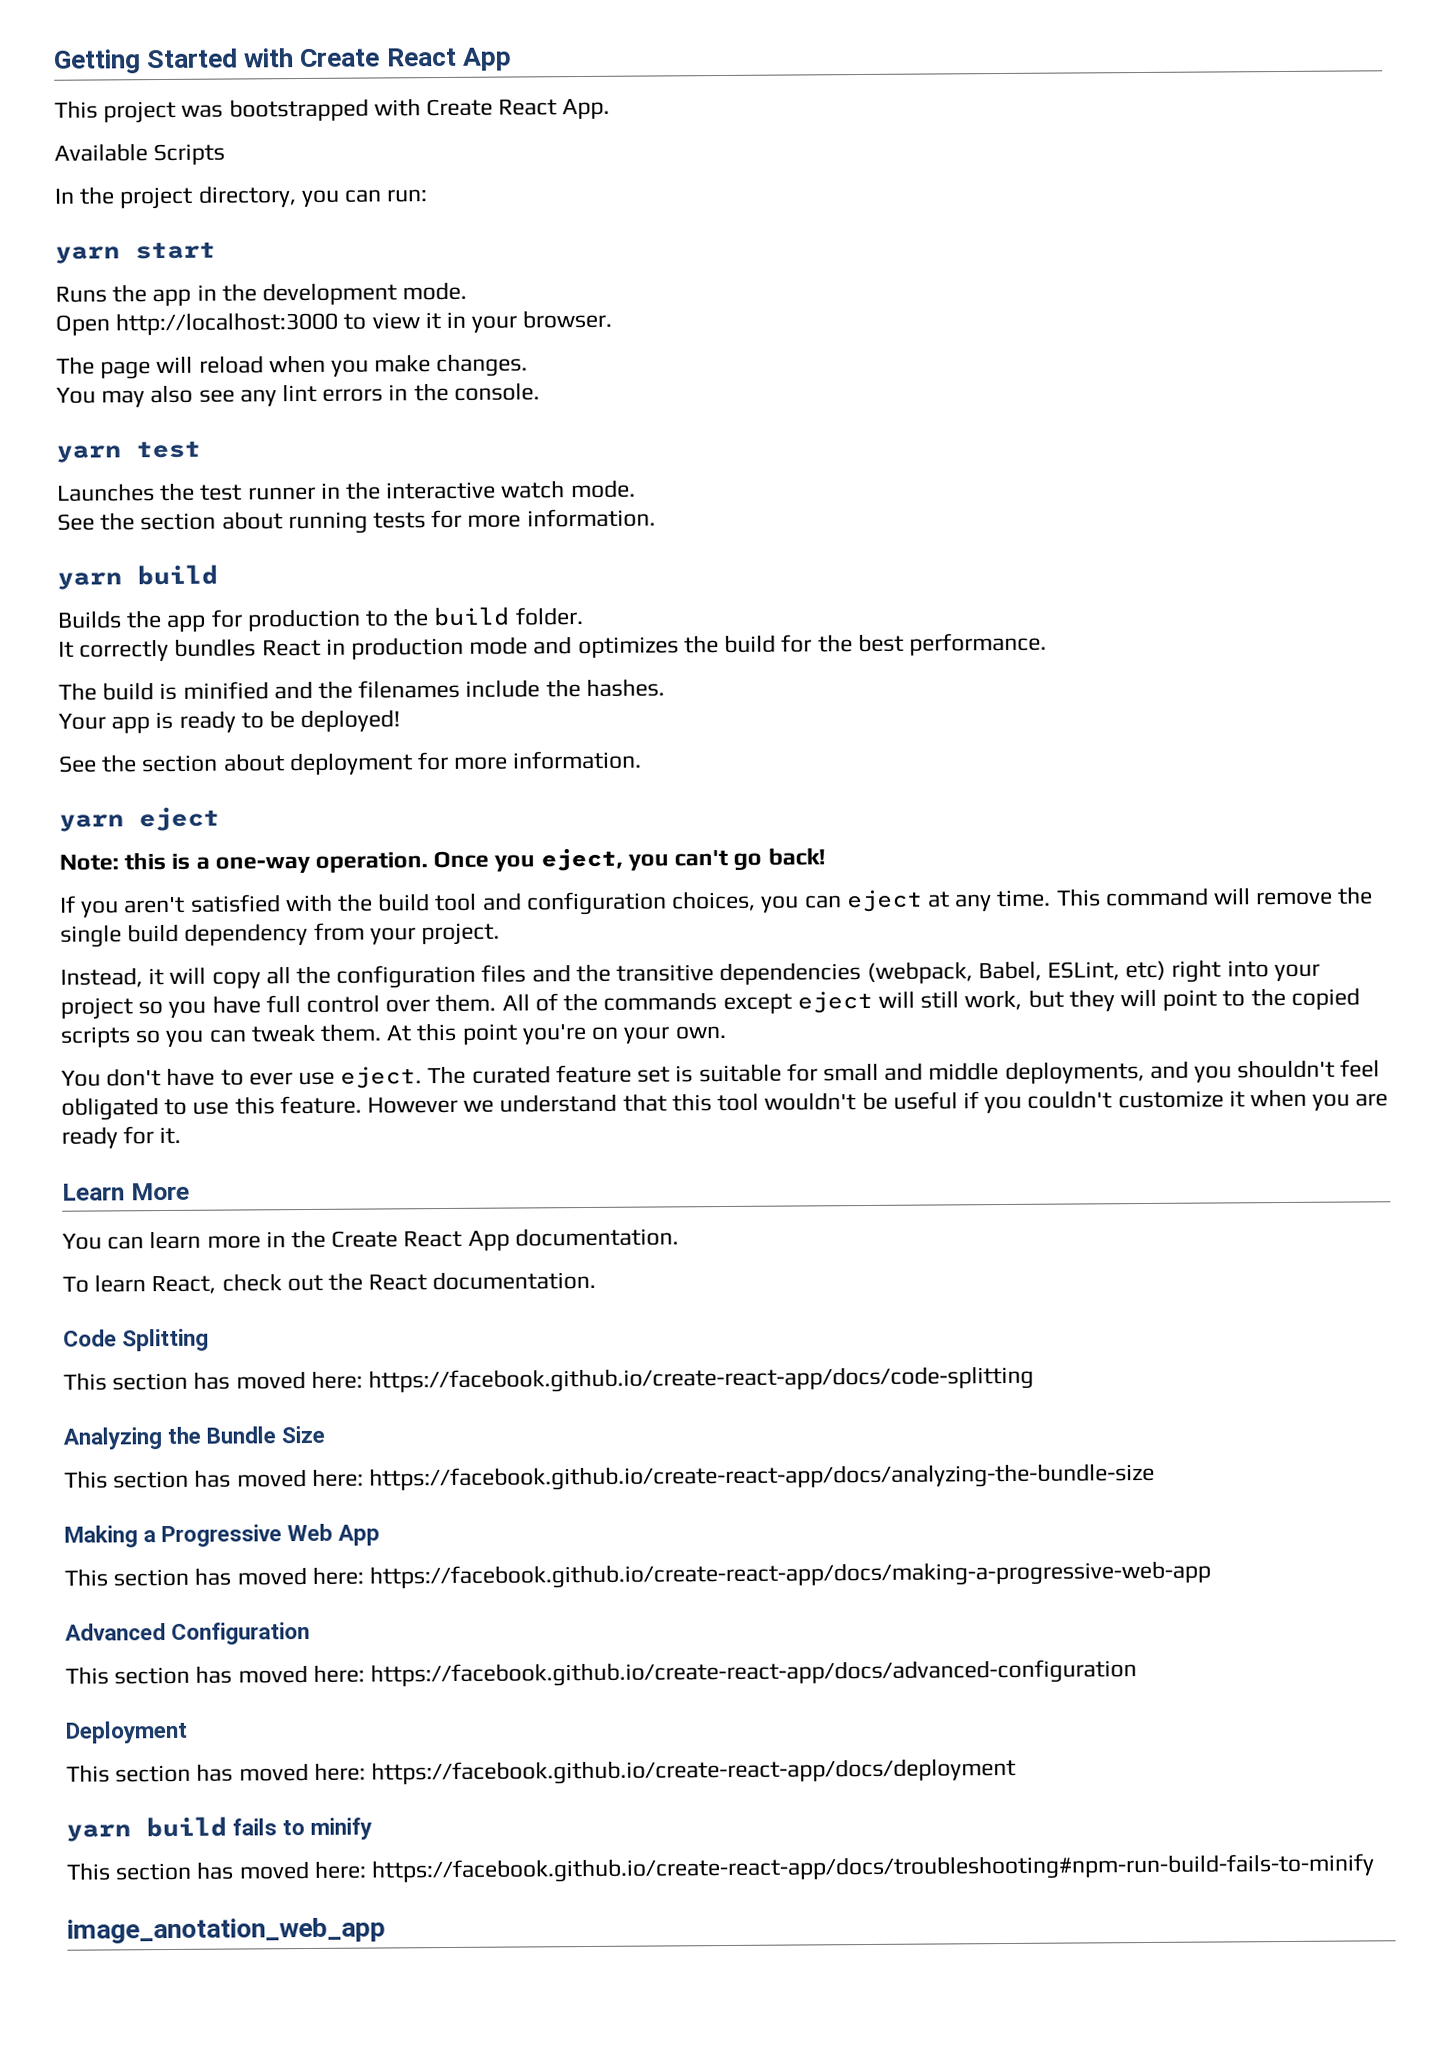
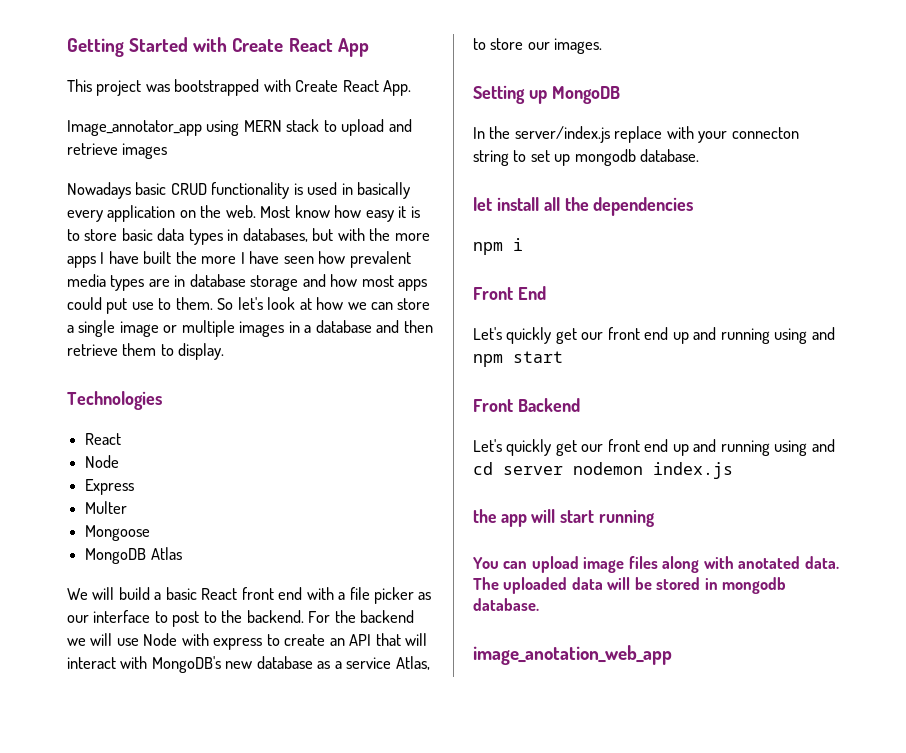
- Available Scripts
- In the project directory, you can run:
- yarn start
- Runs the app in the development mode.
- Open http://localhost:3000 to view it in your browser.
- The page will reload when you make changes.
- You may also see any lint errors in the console.
- yarn test
- Launches the test runner in the interactive watch mode.
- See the section about running tests for more information.
- yarn build
- Builds the app for production to the build folder.
- It correctly bundles React in production mode and optimizes the build for the best performance.
- The build is minified and the filenames include the hashes.
- Your app is ready to be deployed!
- See the section about deployment for more information.
- yarn eject
- Note: this is a one-way operation. Once you eject, you can't go back!
- If you aren't satisfied with the build tool and configuration choices, you can eject at any time. This command will remove the single build dependency from your project.
- Instead, it will copy all the configuration files and the transitive dependencies (webpack, Babel, ESLint, etc) right into your project so you have full control over them. All of the commands except eject will still work, but they will point to the copied scripts so you can tweak them. At this point you're on your own.
- You don't have to ever use eject. The curated feature set is suitable for small and middle deployments, and you shouldn't feel obligated to use this feature. However we understand that this tool wouldn't be useful if you couldn't customize it when you are ready for it.
- Learn More
- You can learn more in the Create React App documentation.
- To learn React, check out the React documentation.
- Code Splitting
- This section has moved here: https://facebook.github.io/create-react-app/docs/code-splitting
- Analyzing the Bundle Size
- This section has moved here: https://facebook.github.io/create-react-app/docs/analyzing-the-bundle-size
- Making a Progressive Web App
- This section has moved here: https://facebook.github.io/create-react-app/docs/making-a-progressive-web-app
- Advanced Configuration
- This section has moved here: https://facebook.github.io/create-react-app/docs/advanced-configuration
- Deployment
- This section has moved here: https://facebook.github.io/create-react-app/docs/deployment
- yarn build fails to minify
- This section has moved here: https://facebook.github.io/create-react-app/docs/troubleshooting#npm-run-build-fails-to-minify
+ Image_annotator_app using MERN stack to upload and retrieve images
+ Nowadays basic CRUD functionality is used in basically every application on the web. Most know how easy it is to store basic data types in databases, but with the more apps I have built the more I have seen how prevalent media types are in database storage and how most apps could put use to them. So let's look at how we can store a single image or multiple images in a database and then retrieve them to display.
+ Technologies
+ React
+ Node
+ Express
+ Multer
+ Mongoose
+ MongoDB Atlas
+ We will build a basic React front end with a file picker as our interface to post to the backend. For the backend we will use Node with express to create an API that will interact with MongoDB's new database as a service Atlas, to store our images.
+ Setting up MongoDB
+ In the server/index.js replace with your connecton string to set up mongodb database.
+ let install all the dependencies
+ npm i
+ Front End
+ Let's quickly get our front end up and running using and npm start
+ Front Backend
+ Let's quickly get our front end up and running using and cd server nodemon index.js
+ the app will start running
+ You can upload image files along with anotated data. The uploaded data will be stored in mongodb database.

